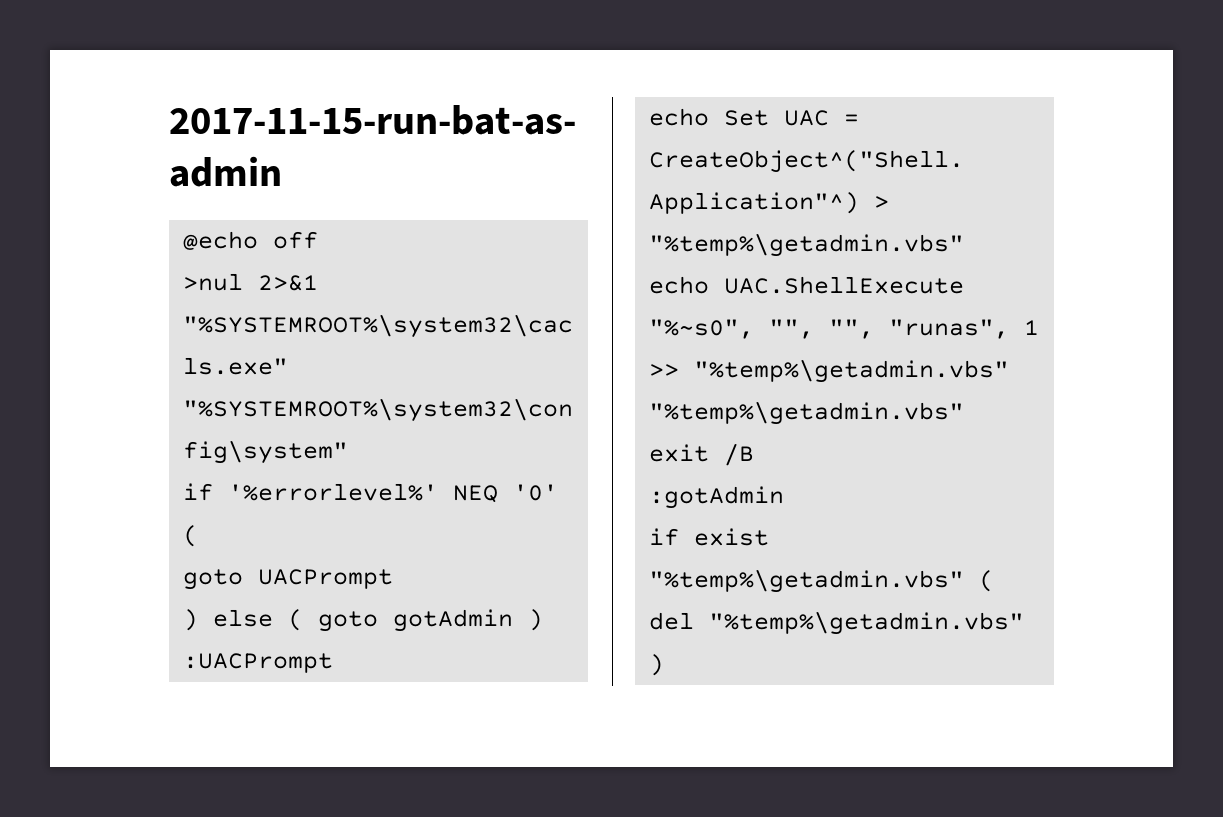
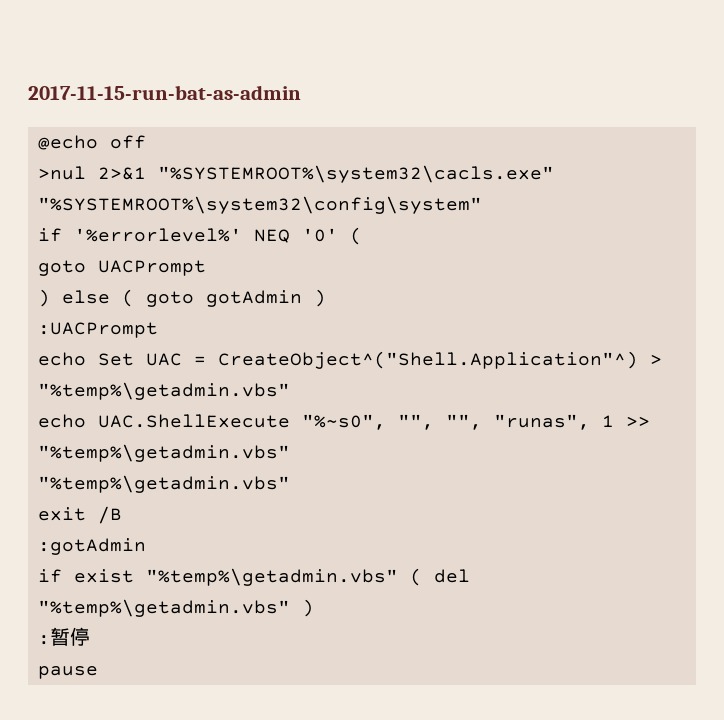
+ :暂停
+ pause

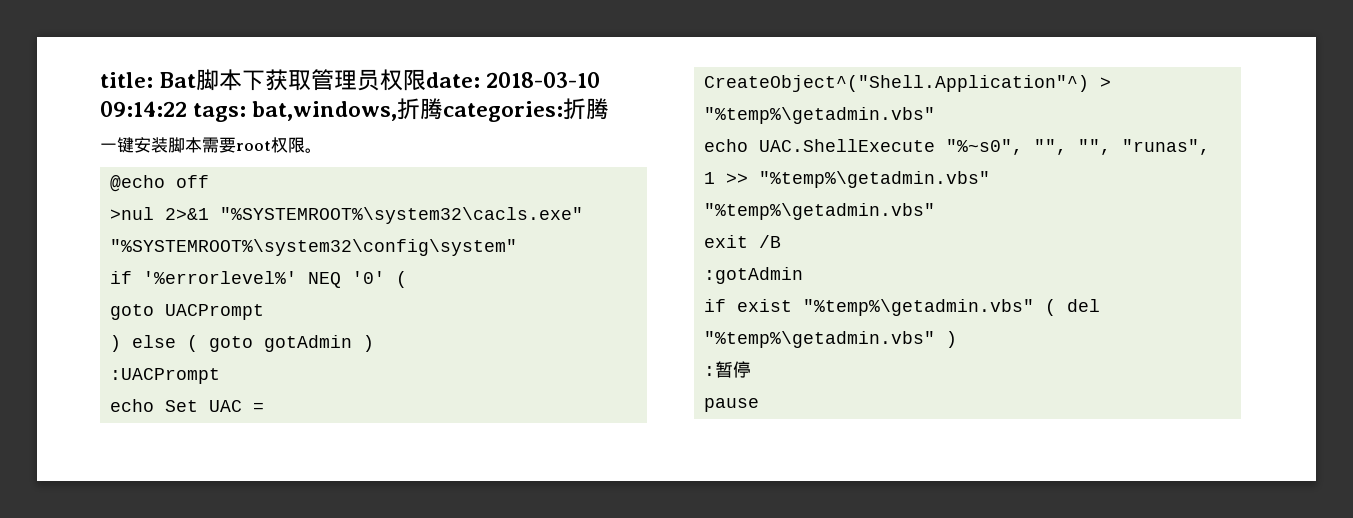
- 2017-11-15-run-bat-as-admin
+ title: Bat脚本下获取管理员权限date: 2018-03-10 09:14:22 tags: bat,windows,折腾categories:折腾
+ 一键安装脚本需要root权限。

